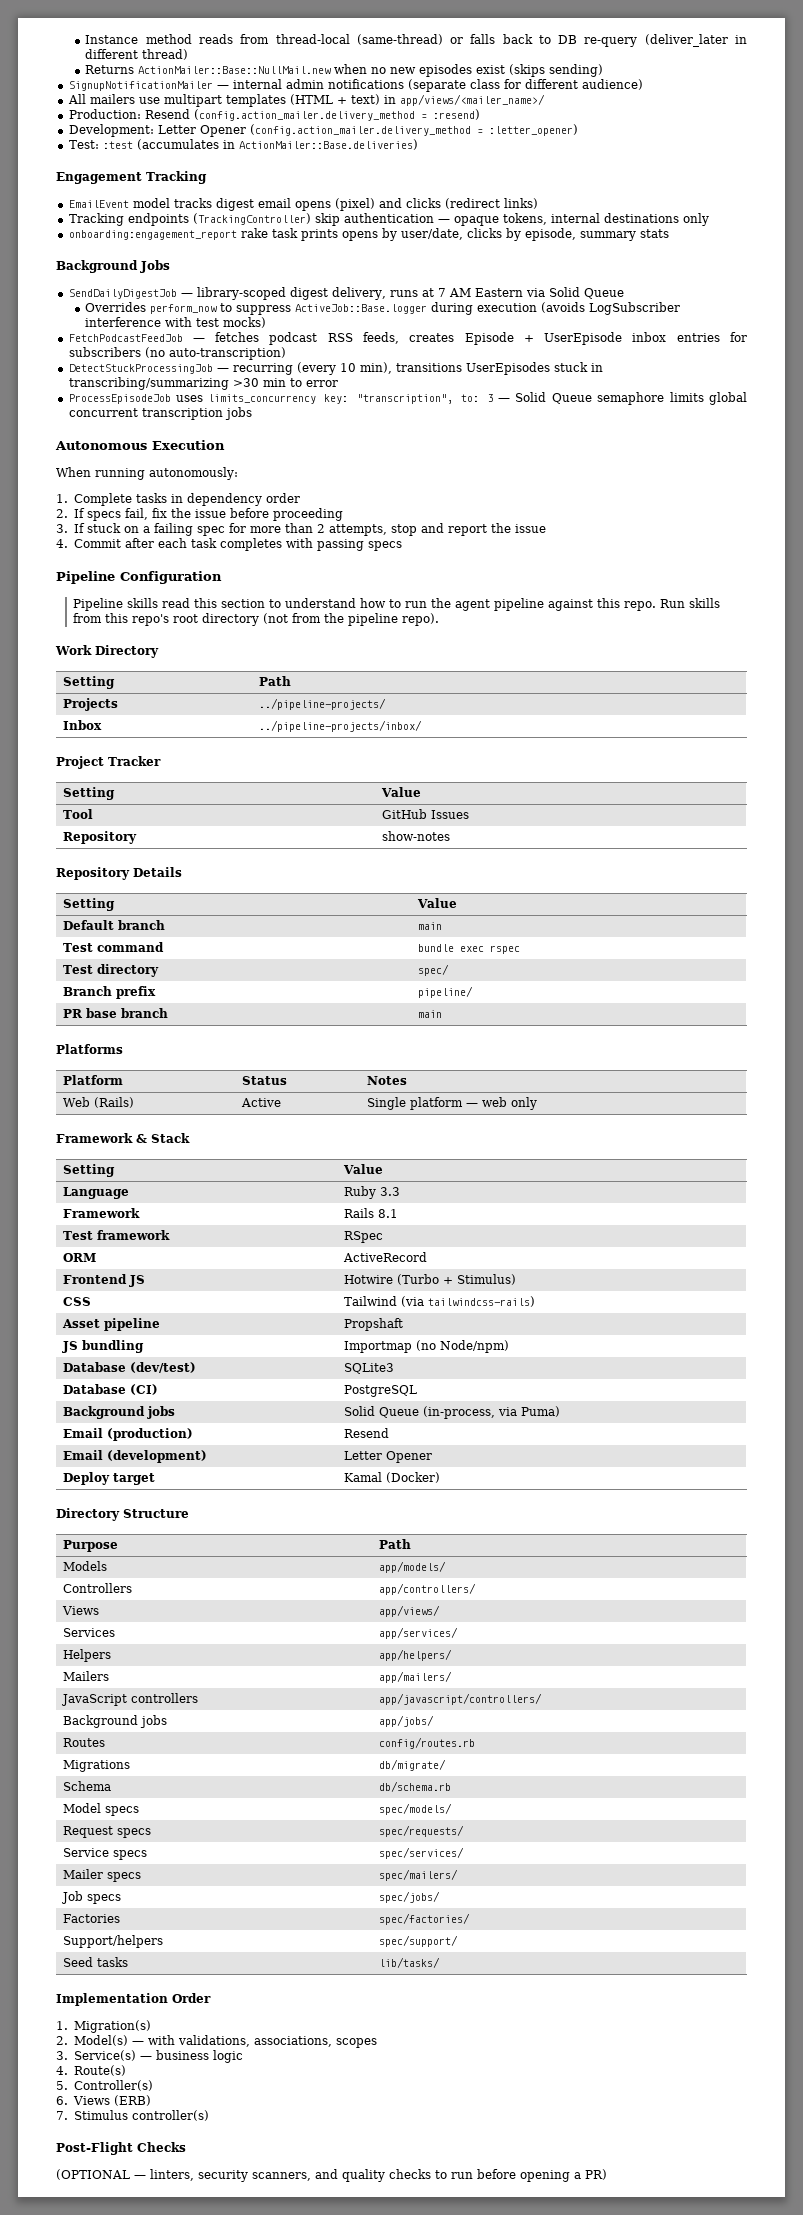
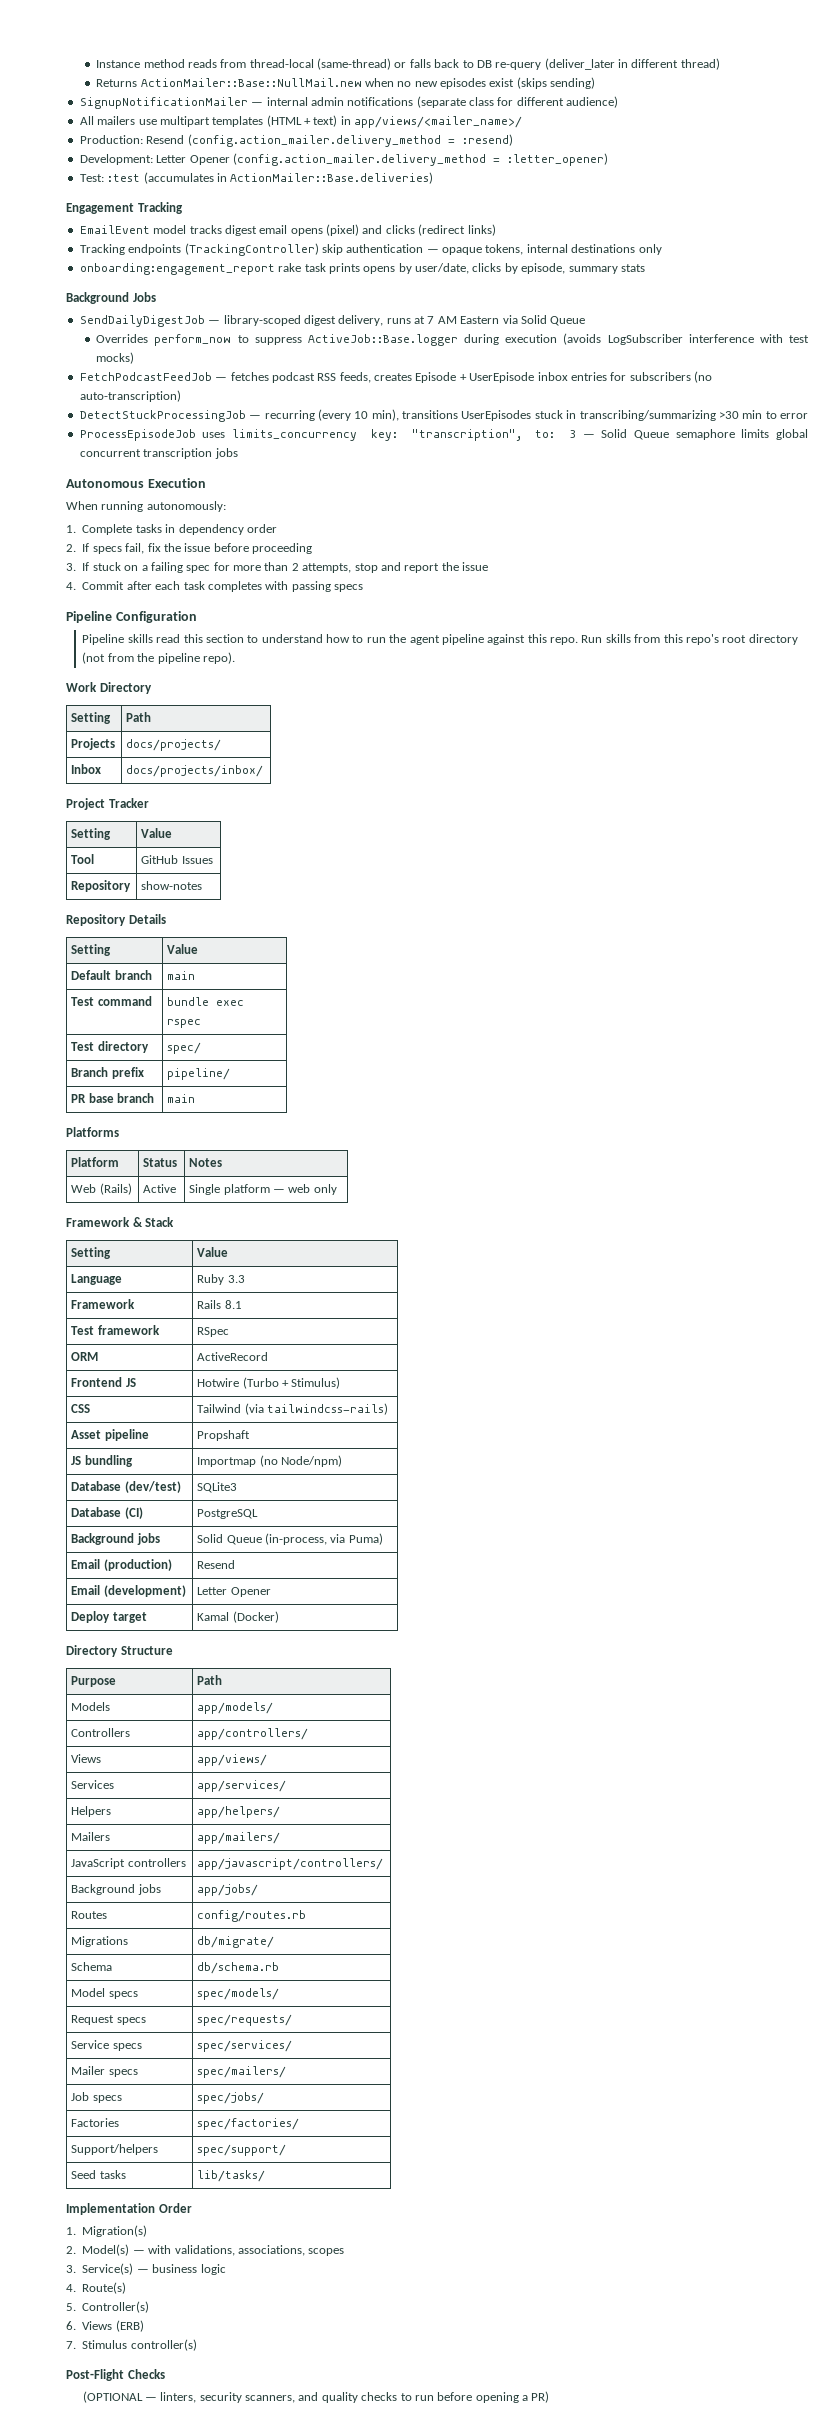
- Projects | ../pipeline-projects/
+ Projects | docs/projects/
- Inbox | ../pipeline-projects/inbox/
+ Inbox | docs/projects/inbox/

